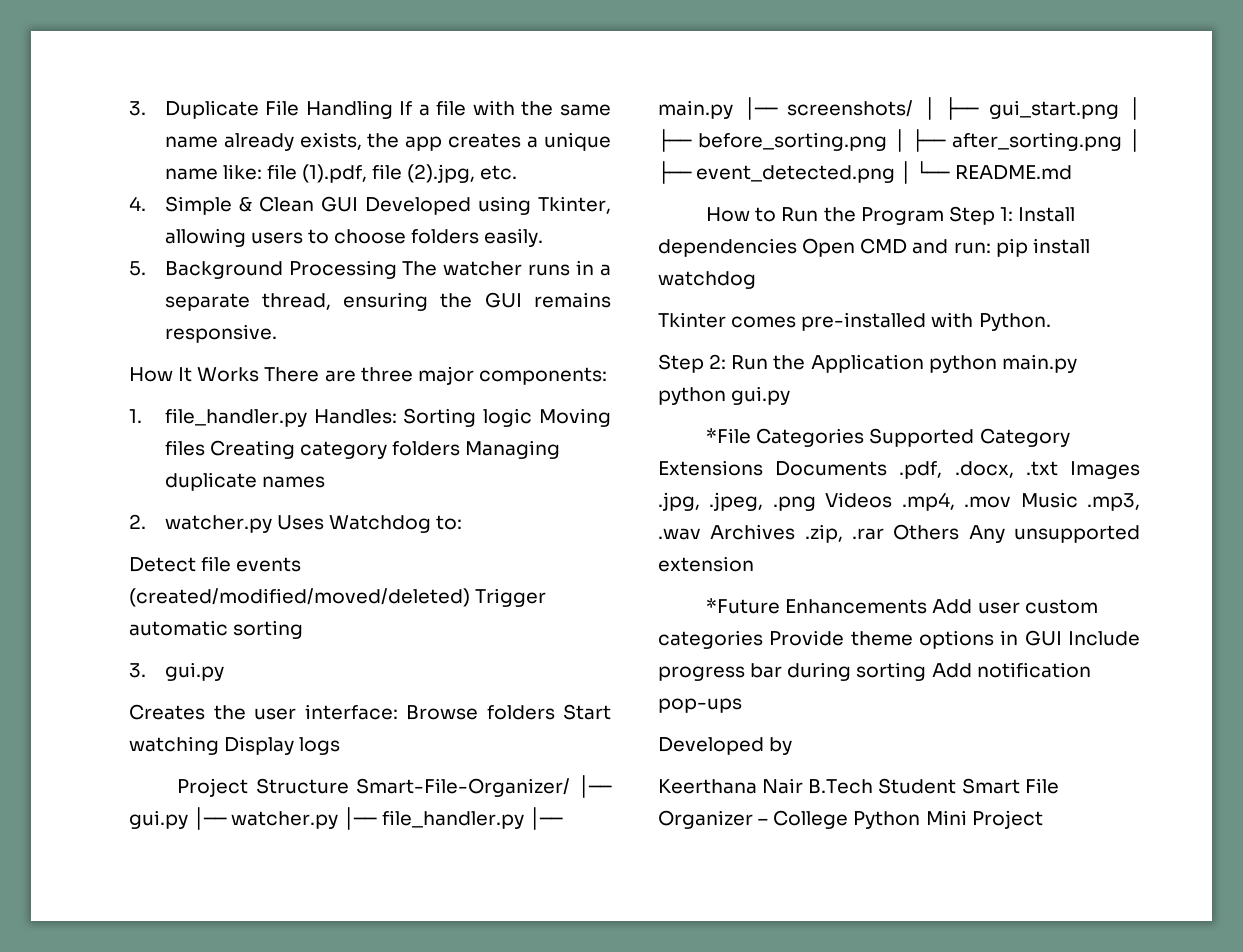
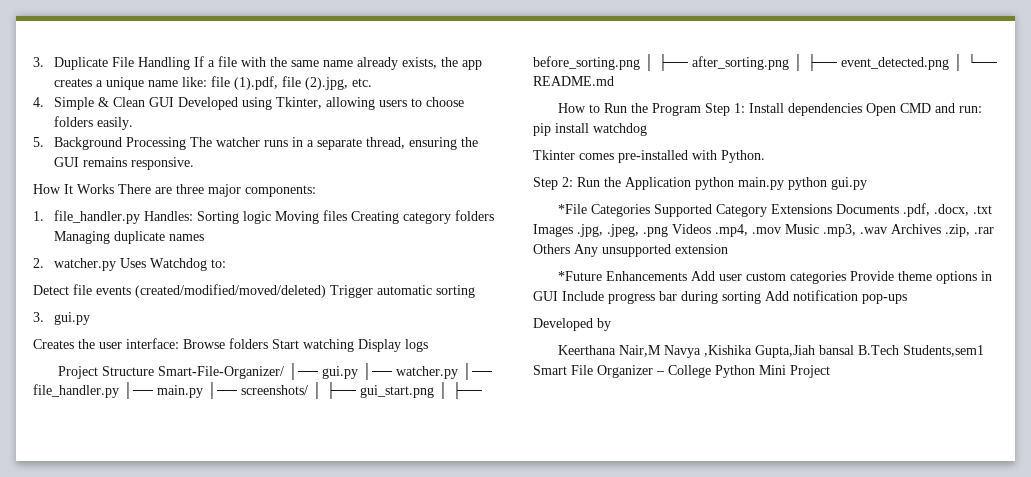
- Keerthana Nair B.Tech Student Smart File Organizer – College Python Mini Project
+ Keerthana Nair,M Navya ,Kishika Gupta,Jiah bansal B.Tech Students,sem1 Smart File Organizer – College Python Mini Project

